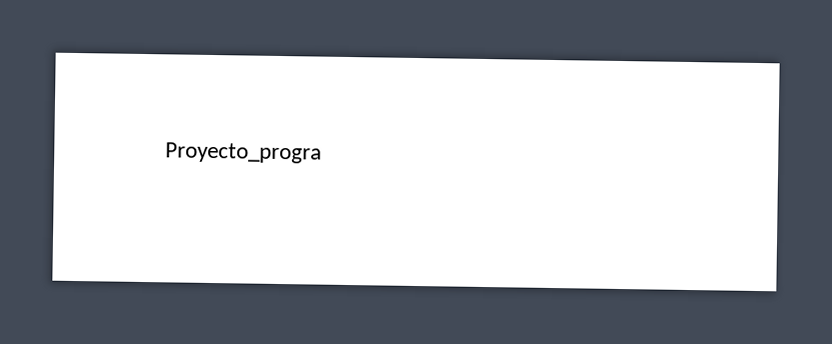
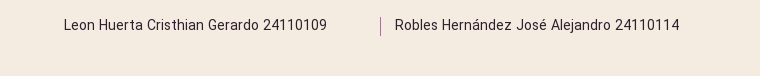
- Proyecto_progra
+ Leon Huerta Cristhian Gerardo 24110109 Robles Hernández José Alejandro 24110114

